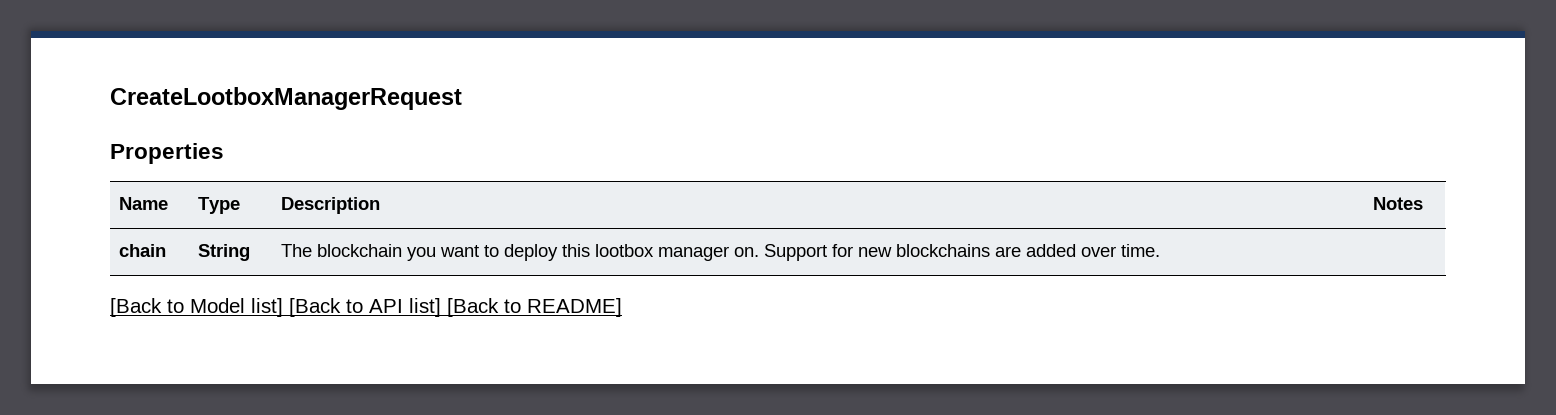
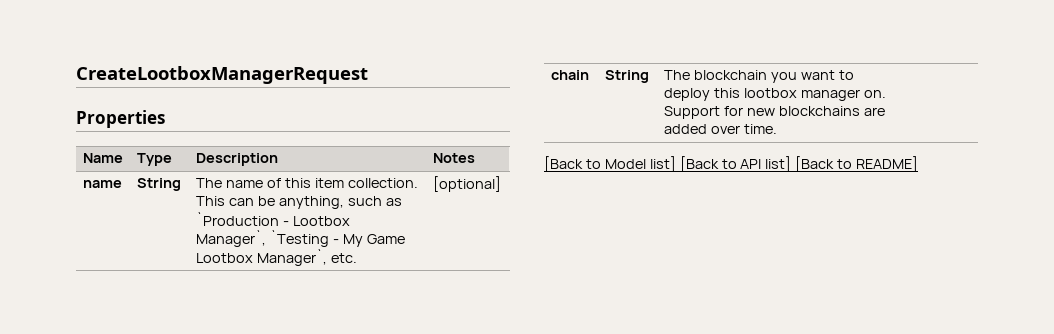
+ name | String | The name of this item collection. This can be anything, such as `Production - Lootbox Manager`, `Testing - My Game Lootbox Manager`, etc. | [optional]

